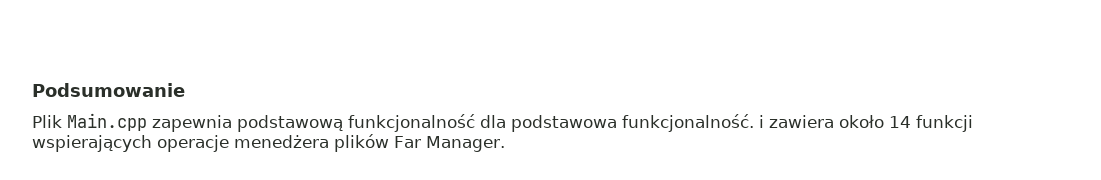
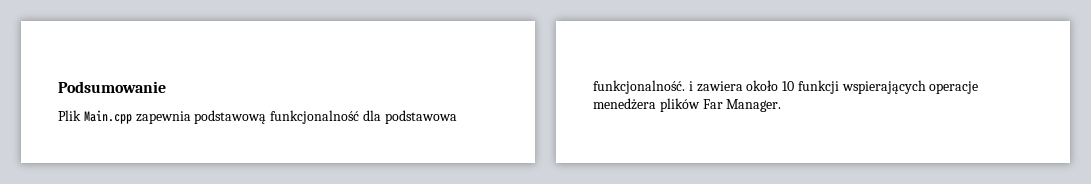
- Plik Main.cpp zapewnia podstawową funkcjonalność dla podstawowa funkcjonalność. i zawiera około 14 funkcji wspierających operacje menedżera plików Far Manager.
+ Plik Main.cpp zapewnia podstawową funkcjonalność dla podstawowa funkcjonalność. i zawiera około 10 funkcji wspierających operacje menedżera plików Far Manager.

